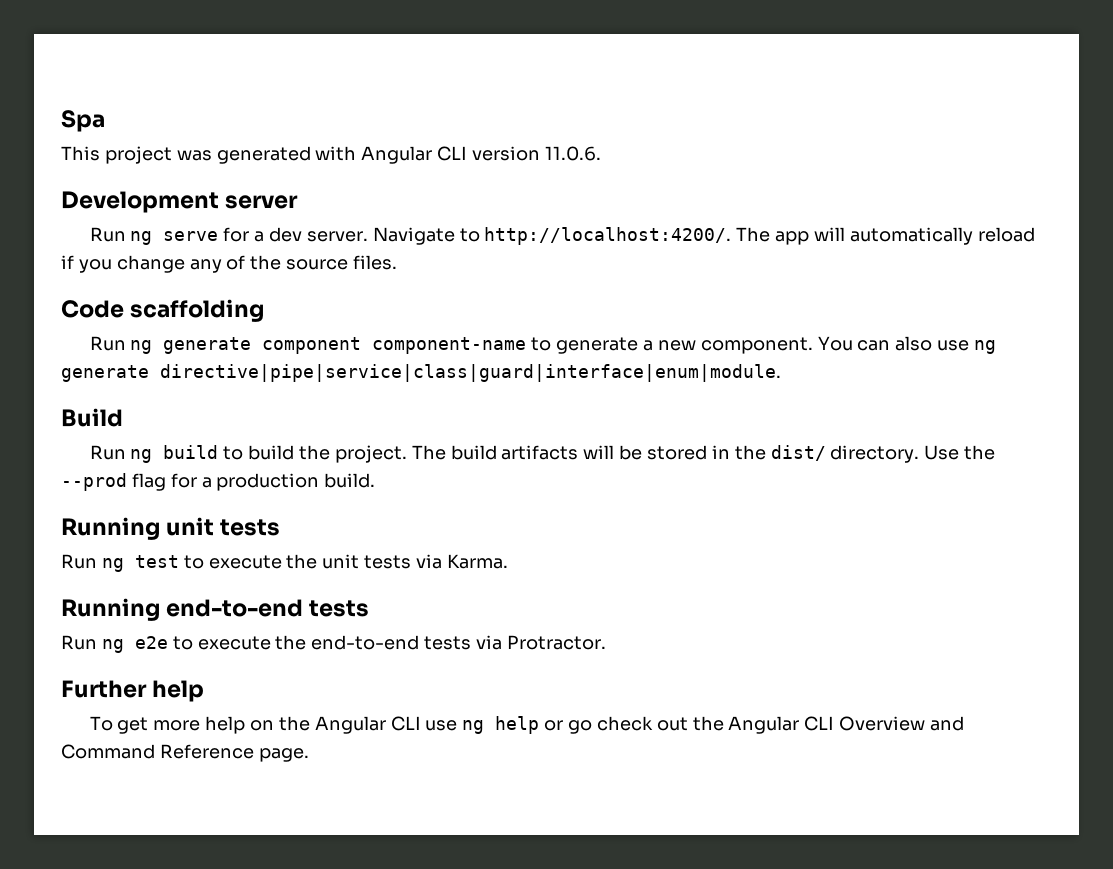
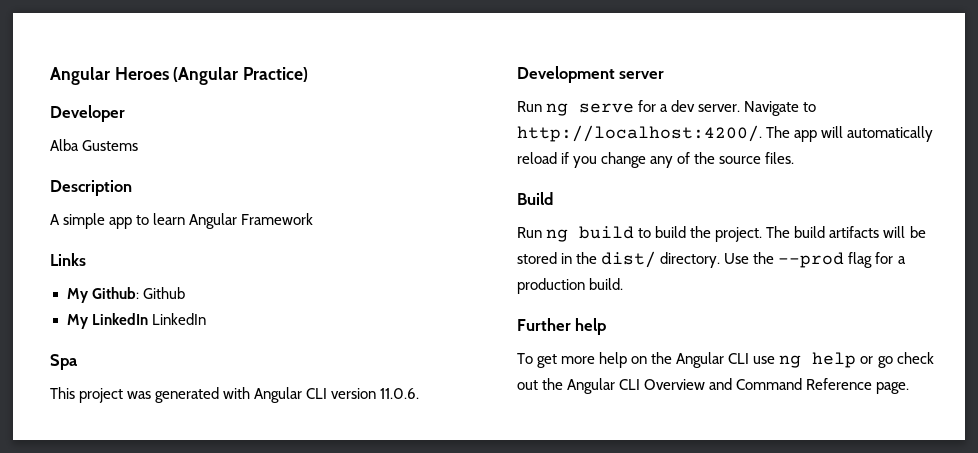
+ Angular Heroes (Angular Practice)
+ Developer
+ Alba Gustems
+ Description
+ A simple app to learn Angular Framework
+ Links
+ My Github: Github
+ My LinkedIn LinkedIn
- Code scaffolding
- Run ng generate component component-name to generate a new component. You can also use ng generate directive|pipe|service|class|guard|interface|enum|module.
- Running unit tests
- Run ng test to execute the unit tests via Karma.
- Running end-to-end tests
- Run ng e2e to execute the end-to-end tests via Protractor.

